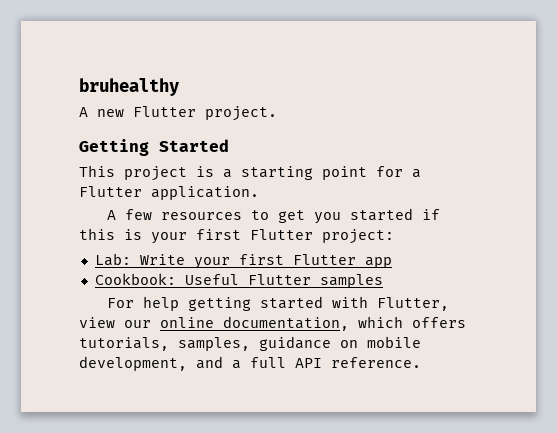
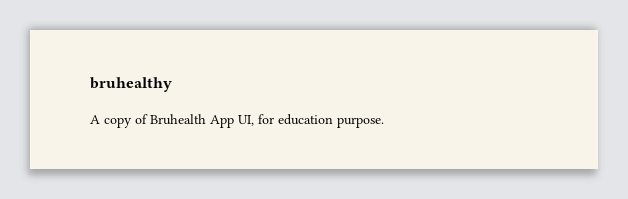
- A new Flutter project.
- Getting Started
- This project is a starting point for a Flutter application.
- A few resources to get you started if this is your first Flutter project:
- Lab: Write your first Flutter app
- Cookbook: Useful Flutter samples
- For help getting started with Flutter, view our online documentation, which offers tutorials, samples, guidance on mobile development, and a full API reference.
+ A copy of Bruhealth App UI, for education purpose.

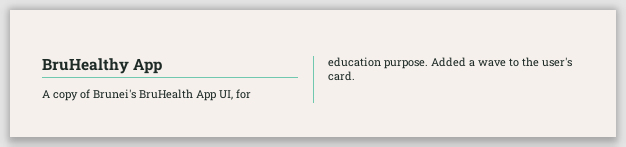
- bruhealthy
+ BruHealthy App
- A copy of Bruhealth App UI, for education purpose.
+ A copy of Brunei's BruHealth App UI, for education purpose.
+ Added a wave to the user's card.

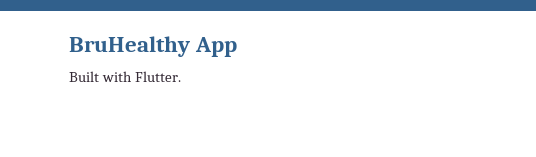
- A copy of Brunei's BruHealth App UI, for education purpose. Added a wave to the user's card.
+ Built with Flutter.

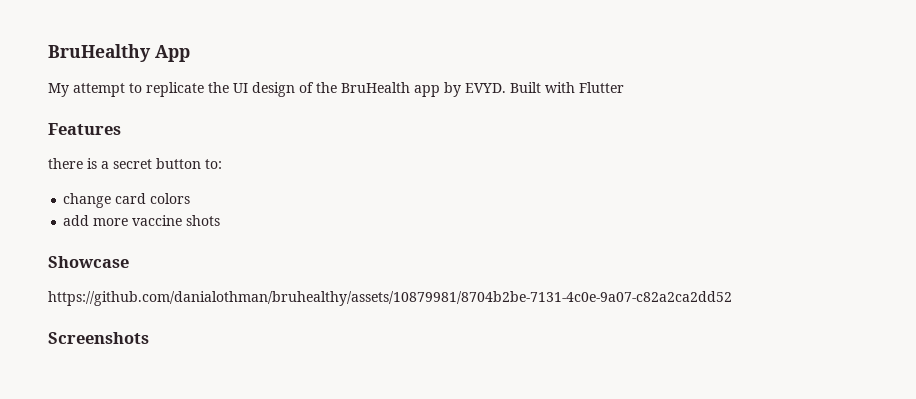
- Built with Flutter.
+ My attempt to replicate the UI design of the BruHealth app by EVYD. Built with Flutter
+ Features
+ there is a secret button to:
+ change card colors
+ add more vaccine shots
+ Showcase
+ https://github.com/danialothman/bruhealthy/assets/10879981/8704b2be-7131-4c0e-9a07-c82a2ca2dd52
+ Screenshots

